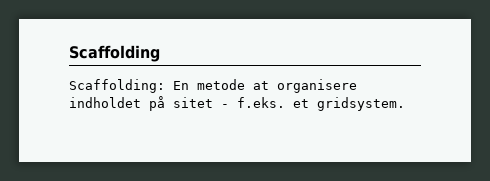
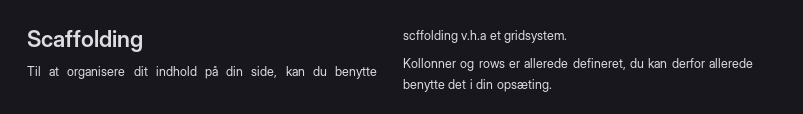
- Scaffolding: En metode at organisere indholdet på sitet - f.eks. et gridsystem.
+ Til at organisere dit indhold på din side, kan du benytte scffolding v.h.a et gridsystem.
+ Kollonner og rows er allerede defineret, du kan derfor allerede benytte det i din opsæting.

